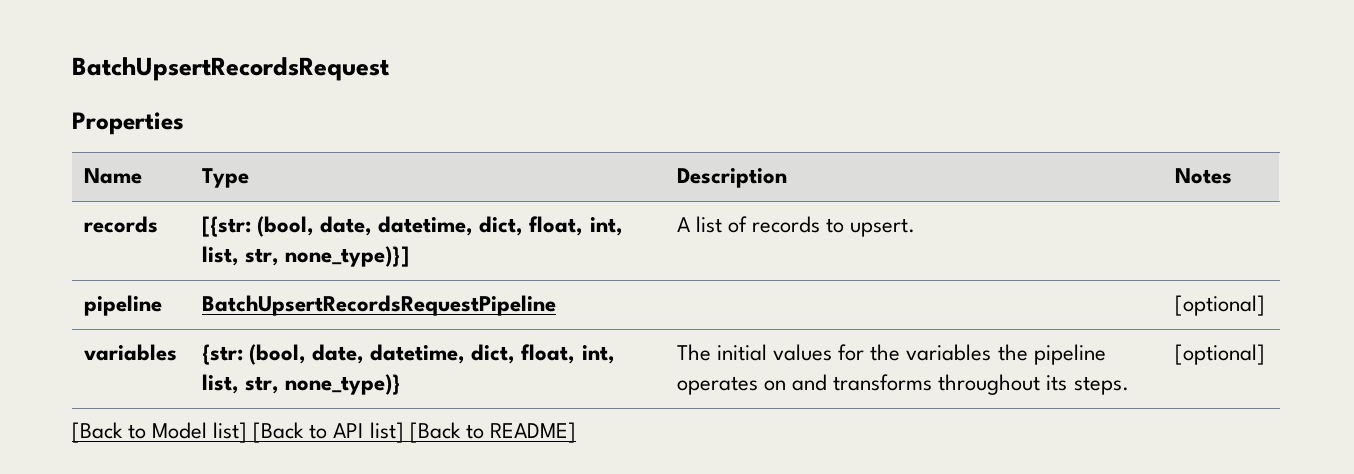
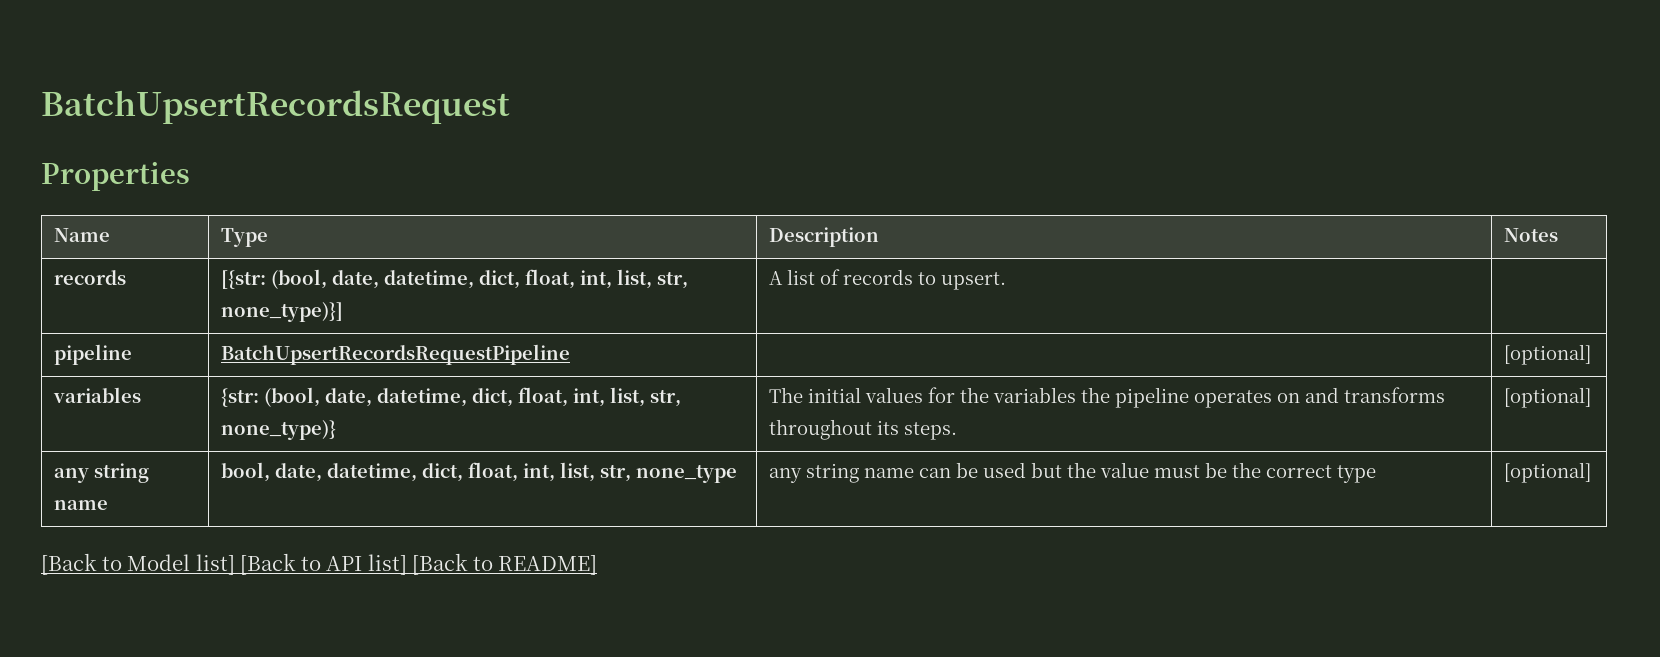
+ any string name | bool, date, datetime, dict, float, int, list, str, none_type | any string name can be used but the value must be the correct type | [optional]

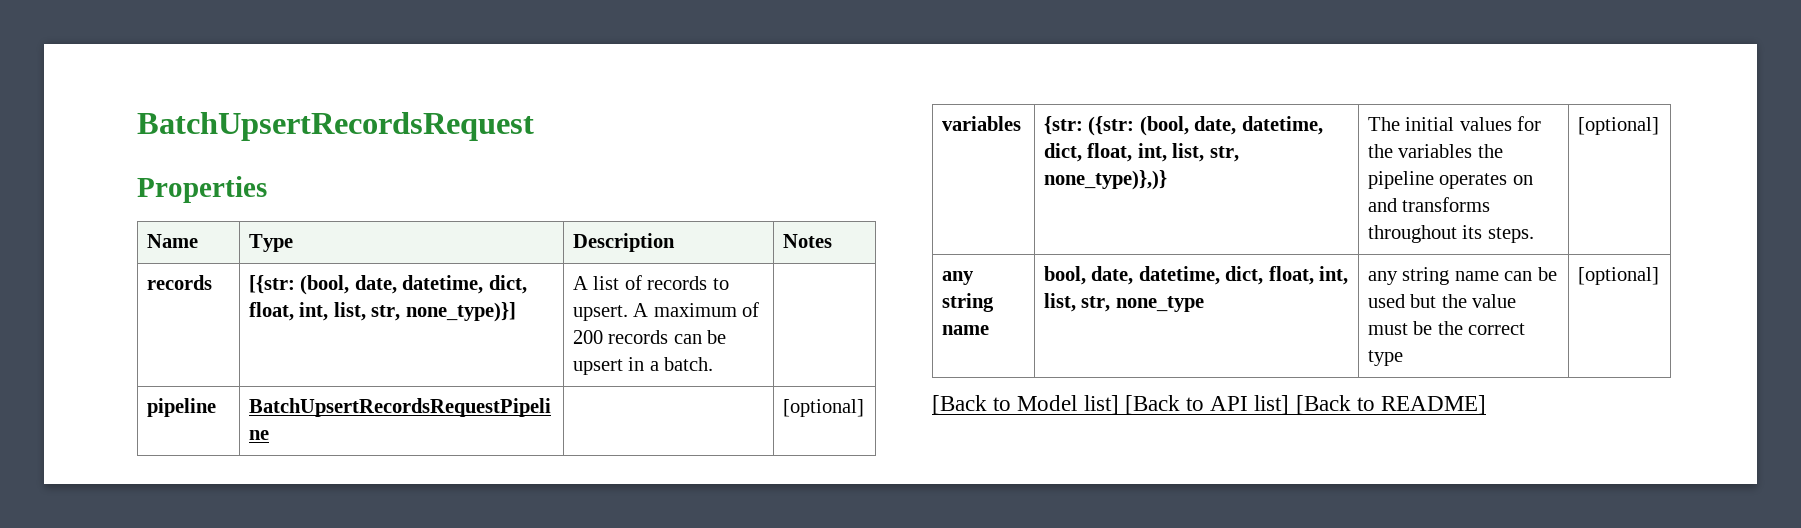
- records | [{str: (bool, date, datetime, dict, float, int, list, str, none_type)}] | A list of records to upsert. |
+ records | [{str: (bool, date, datetime, dict, float, int, list, str, none_type)}] | A list of records to upsert. A maximum of 200 records can be upsert in a batch. |
- variables | {str: (bool, date, datetime, dict, float, int, list, str, none_type)} | The initial values for the variables the pipeline operates on and transforms throughout its steps. | [optional]
+ variables | {str: ({str: (bool, date, datetime, dict, float, int, list, str, none_type)},)} | The initial values for the variables the pipeline operates on and transforms throughout its steps. | [optional]

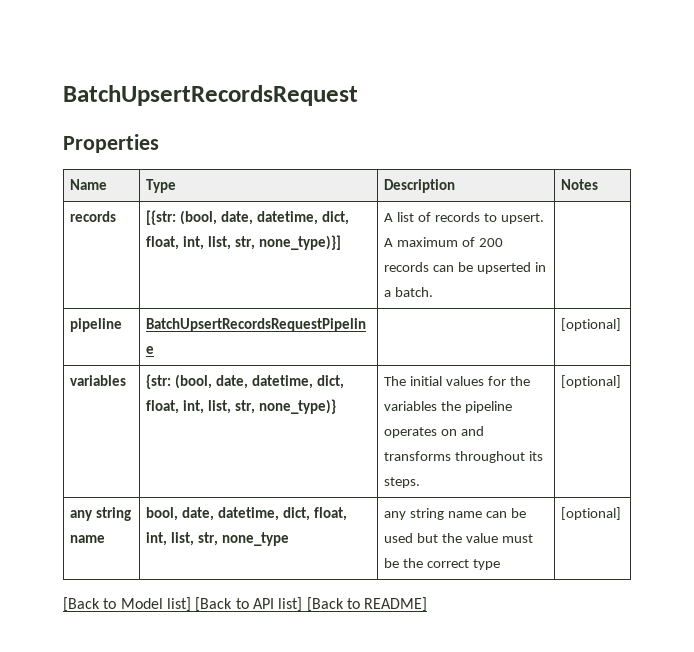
- records | [{str: (bool, date, datetime, dict, float, int, list, str, none_type)}] | A list of records to upsert. A maximum of 200 records can be upsert in a batch. |
+ records | [{str: (bool, date, datetime, dict, float, int, list, str, none_type)}] | A list of records to upsert. A maximum of 200 records can be upserted in a batch. |
- variables | {str: ({str: (bool, date, datetime, dict, float, int, list, str, none_type)},)} | The initial values for the variables the pipeline operates on and transforms throughout its steps. | [optional]
+ variables | {str: (bool, date, datetime, dict, float, int, list, str, none_type)} | The initial values for the variables the pipeline operates on and transforms throughout its steps. | [optional]

